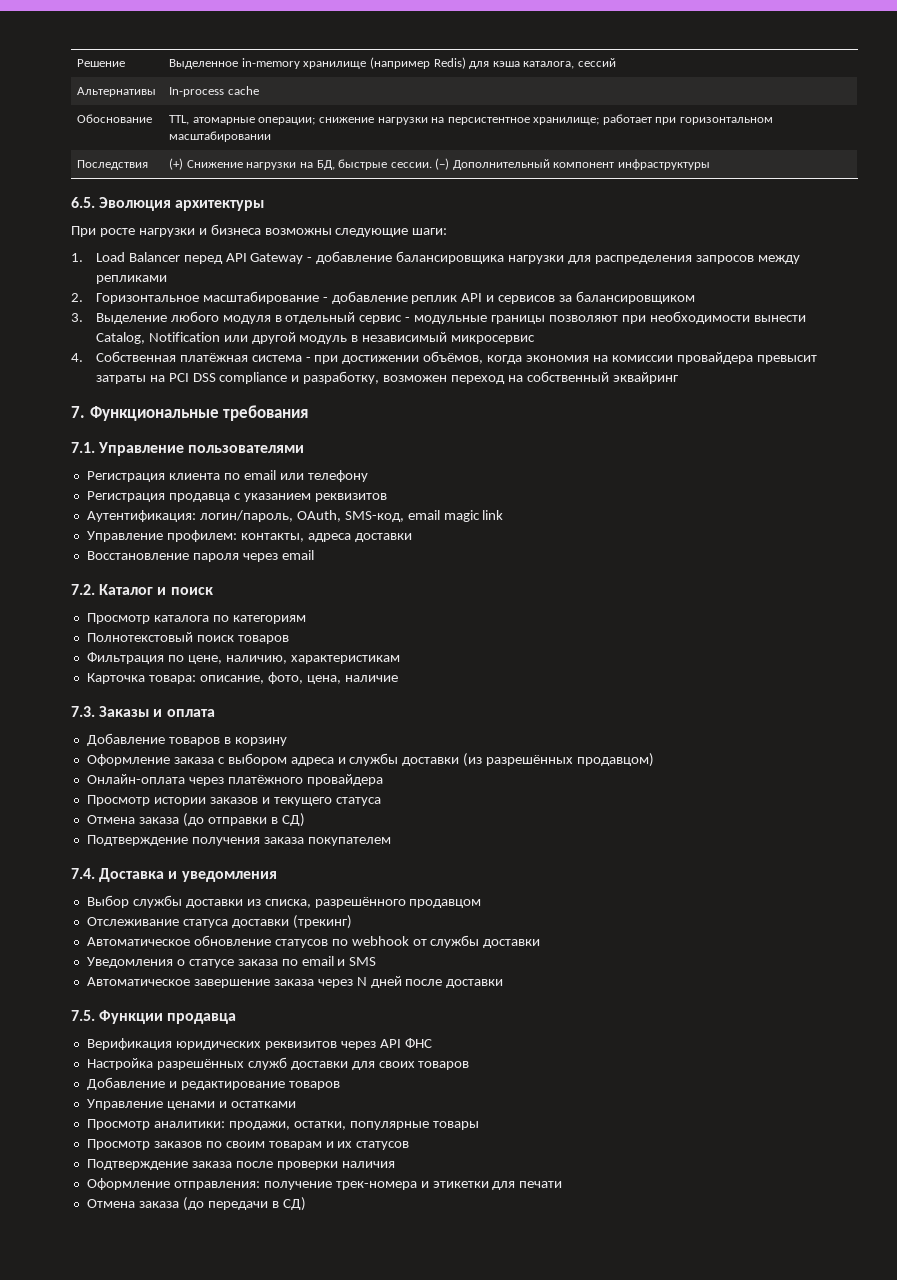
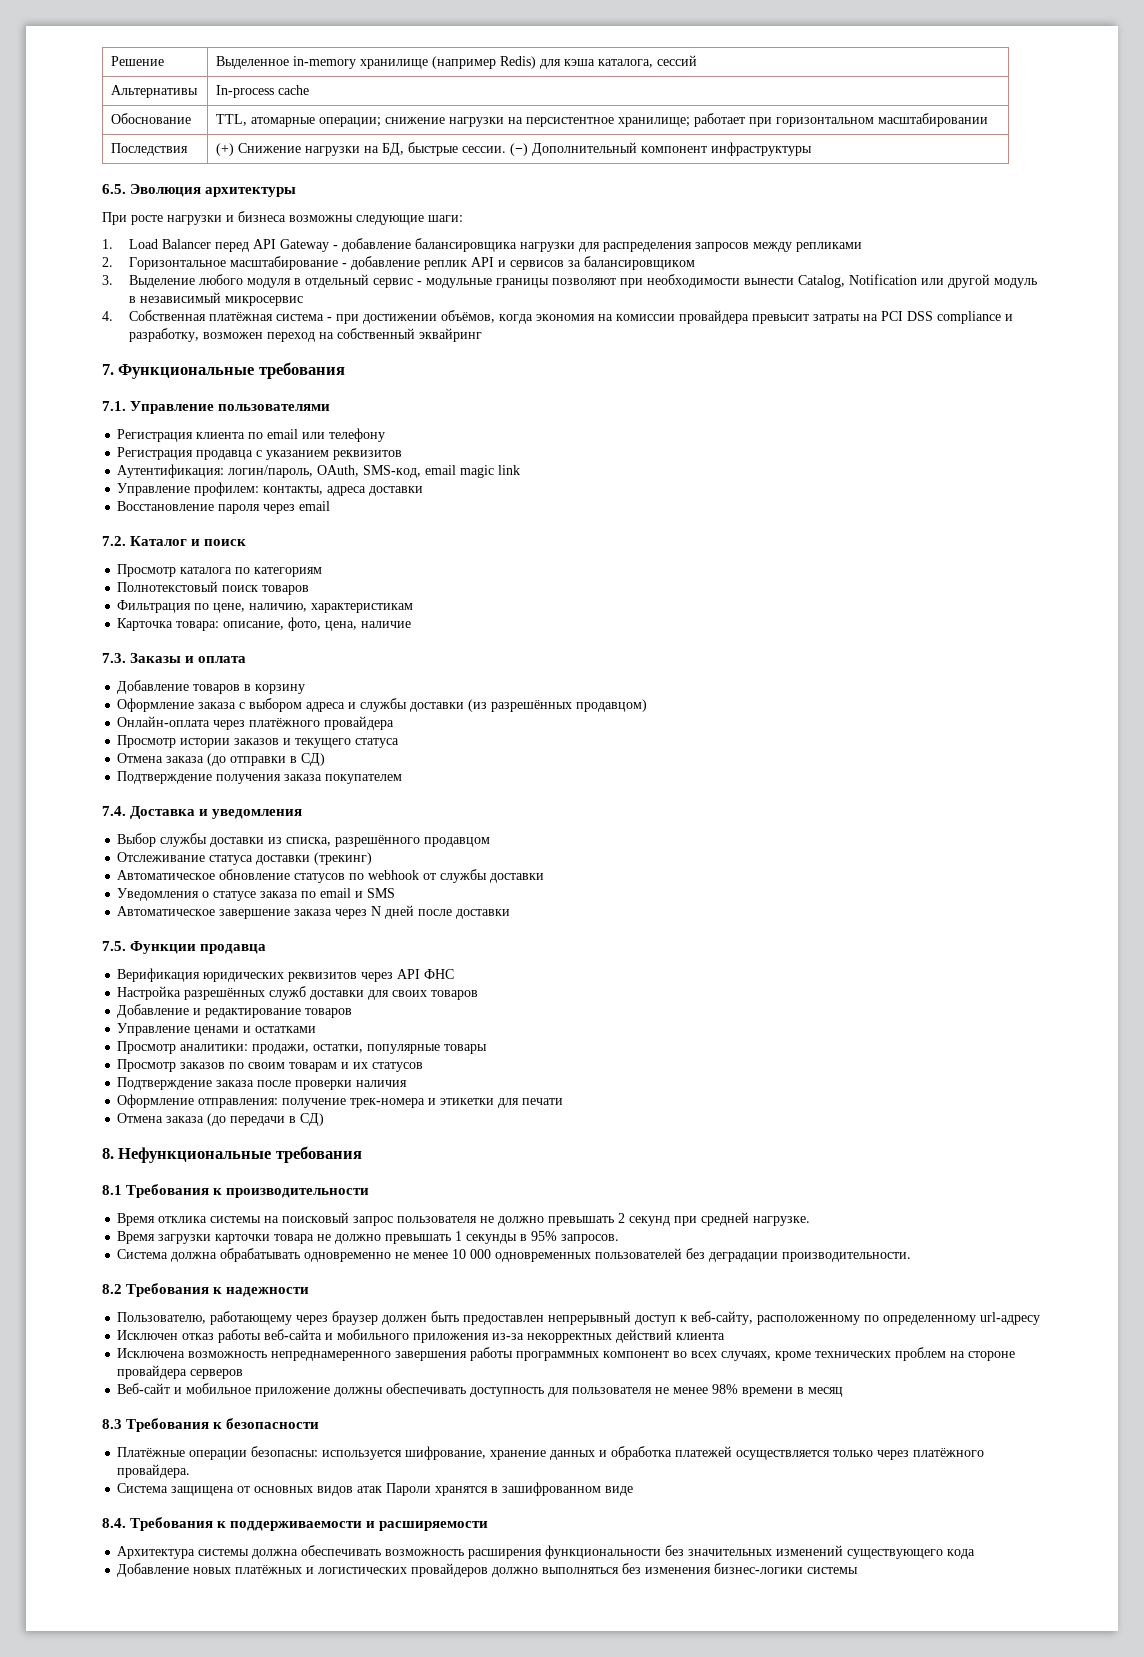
+ 8. Нефункциональные требования
+ 8.1 Требования к производительности
+ Время отклика системы на поисковый запрос пользователя не должно превышать 2 секунд при средней нагрузке.
+ Время загрузки карточки товара не должно превышать 1 секунды в 95% запросов.
+ Система должна обрабатывать одновременно не менее 10 000 одновременных пользователей без деградации производительности.
+ 8.2 Требования к надежности
+ Пользователю, работающему через браузер должен быть предоставлен непрерывный доступ к веб-сайту, расположенному по определенному url-адресу
+ Исключен отказ работы веб-сайта и мобильного приложения из-за некорректных действий клиента
+ Исключена возможность непреднамеренного завершения работы программных компонент во всех случаях, кроме технических проблем на стороне провайдера серверов
+ Веб-сайт и мобильное приложение должны обеспечивать доступность для пользователя не менее 98% времени в месяц
+ 8.3 Требования к безопасности
+ Платёжные операции безопасны: используется шифрование, хранение данных и обработка платежей осуществляется только через платёжного провайдера.
+ Система защищена от основных видов атак Пароли хранятся в зашифрованном виде
+ 8.4. Требования к поддерживаемости и расширяемости
+ Архитектура системы должна обеспечивать возможность расширения функциональности без значительных изменений существующего кода
+ Добавление новых платёжных и логистических провайдеров должно выполняться без изменения бизнес-логики системы

